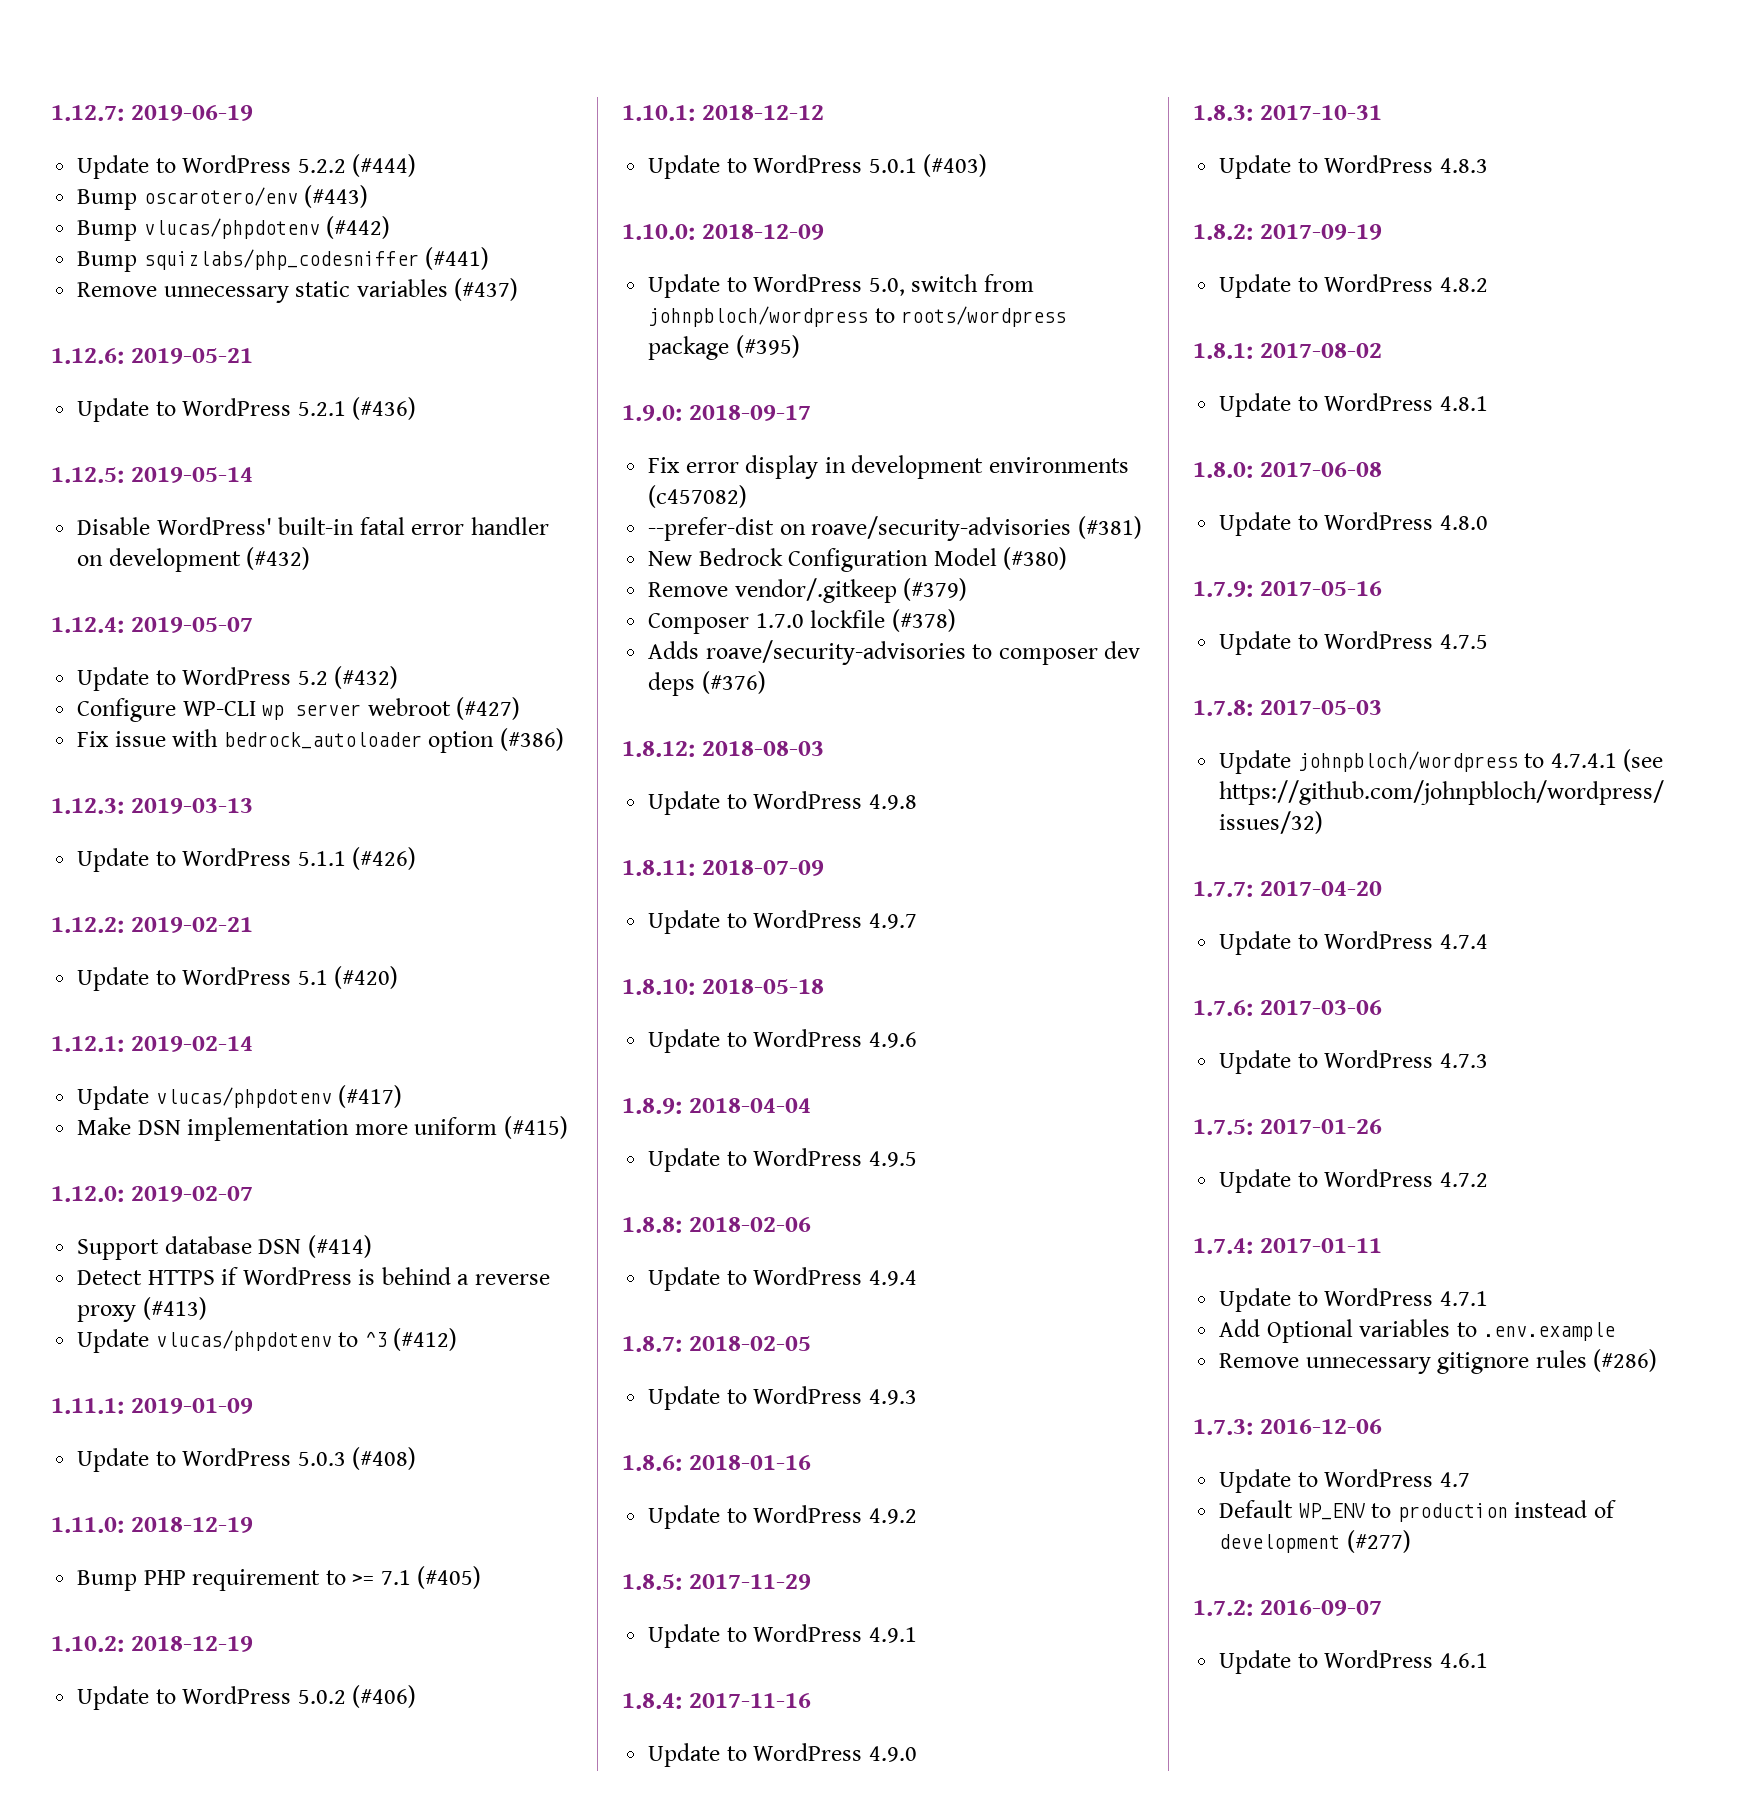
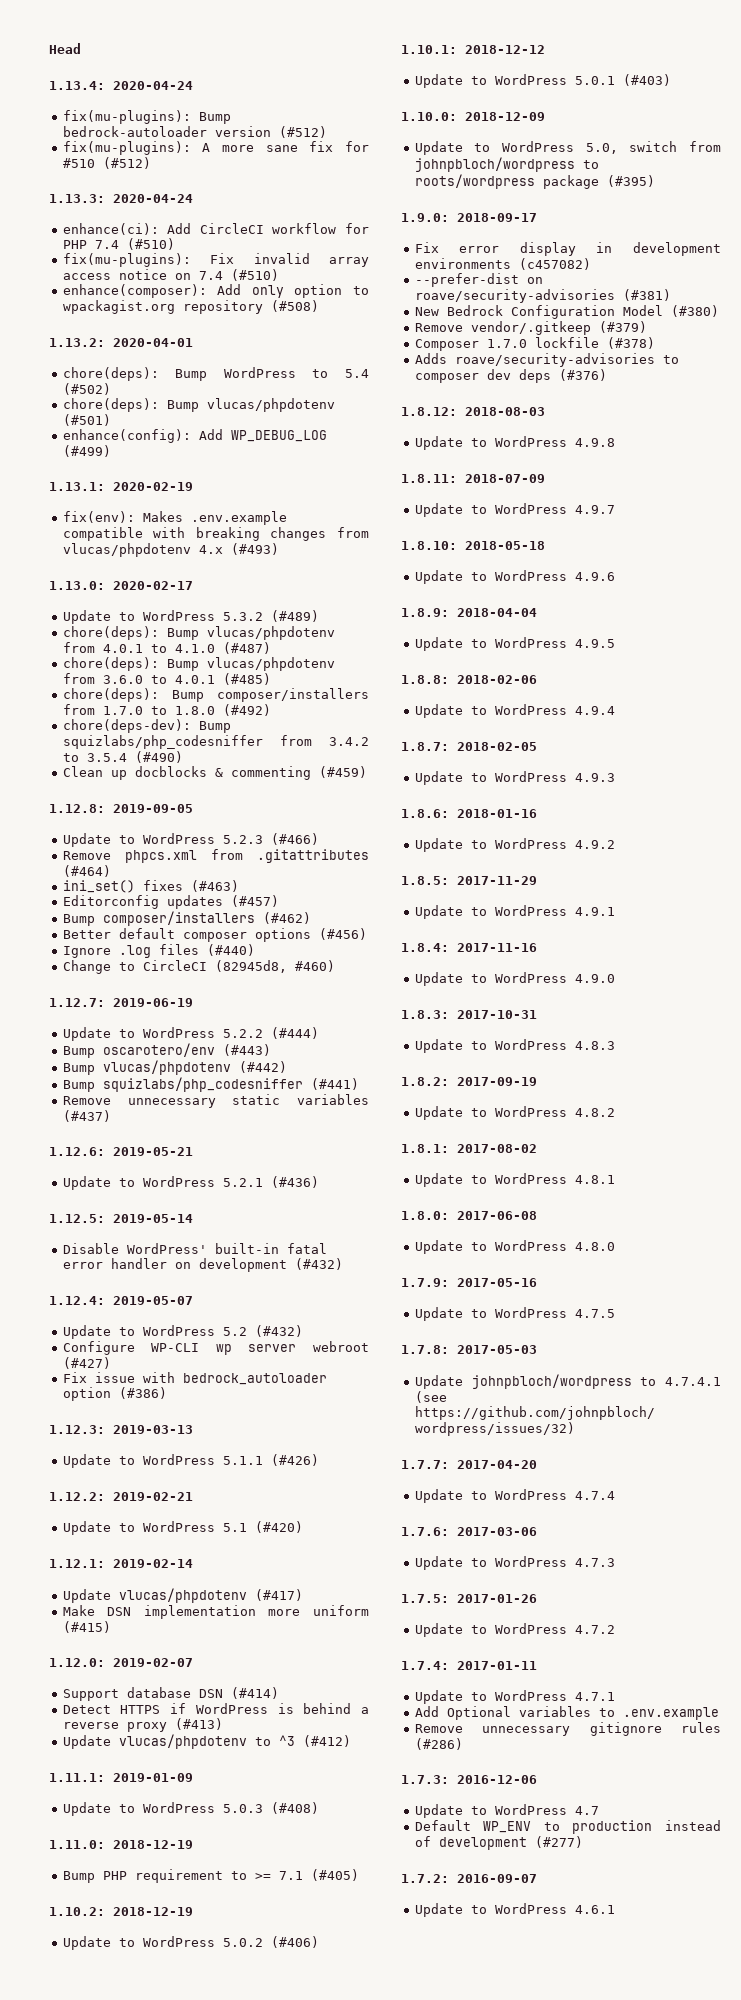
+ Head
+ 1.13.4: 2020-04-24
+ fix(mu-plugins): Bump bedrock-autoloader version (#512)
+ fix(mu-plugins): A more sane fix for #510 (#512)
+ 1.13.3: 2020-04-24
+ enhance(ci): Add CircleCI workflow for PHP 7.4 (#510)
+ fix(mu-plugins): Fix invalid array access notice on 7.4 (#510)
+ enhance(composer): Add only option to wpackagist.org repository (#508)
+ 1.13.2: 2020-04-01
+ chore(deps): Bump WordPress to 5.4 (#502)
+ chore(deps): Bump vlucas/phpdotenv (#501)
+ enhance(config): Add WP_DEBUG_LOG (#499)
+ 1.13.1: 2020-02-19
+ fix(env): Makes .env.example compatible with breaking changes from vlucas/phpdotenv 4.x (#493)
+ 1.13.0: 2020-02-17
+ Update to WordPress 5.3.2 (#489)
+ chore(deps): Bump vlucas/phpdotenv from 4.0.1 to 4.1.0 (#487)
+ chore(deps): Bump vlucas/phpdotenv from 3.6.0 to 4.0.1 (#485)
+ chore(deps): Bump composer/installers from 1.7.0 to 1.8.0 (#492)
+ chore(deps-dev): Bump squizlabs/php_codesniffer from 3.4.2 to 3.5.4 (#490)
+ Clean up docblocks & commenting (#459)
+ 1.12.8: 2019-09-05
+ Update to WordPress 5.2.3 (#466)
+ Remove phpcs.xml from .gitattributes (#464)
+ ini_set() fixes (#463)
+ Editorconfig updates (#457)
+ Bump composer/installers (#462)
+ Better default composer options (#456)
+ Ignore .log files (#440)
+ Change to CircleCI (82945d8, #460)

